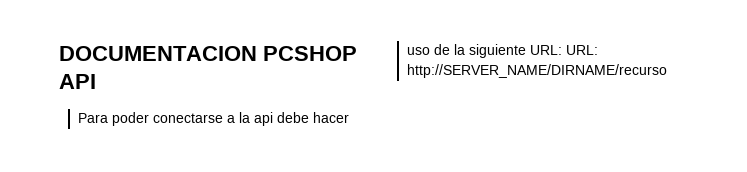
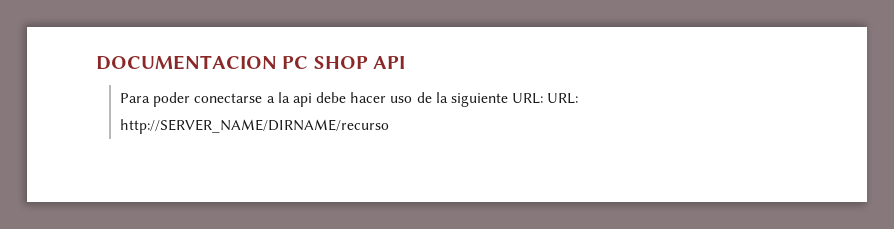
- DOCUMENTACION PCSHOP API
+ DOCUMENTACION PC SHOP API

